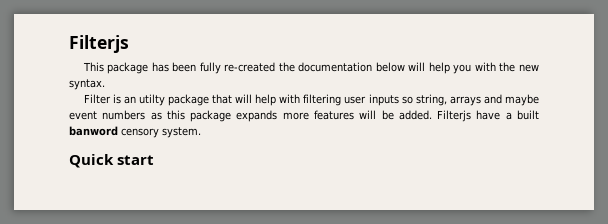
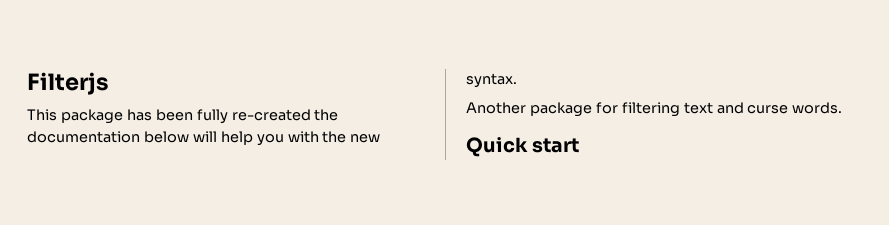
- Filter is an utilty package that will help with filtering user inputs so string, arrays and maybe event numbers as this package expands more features will be added. Filterjs have a built banword censory system.
+ Another package for filtering text and curse words.

